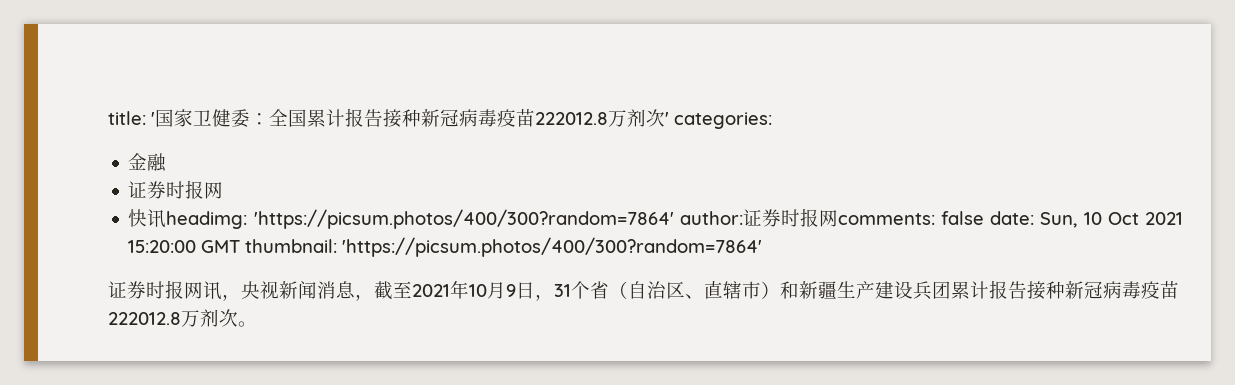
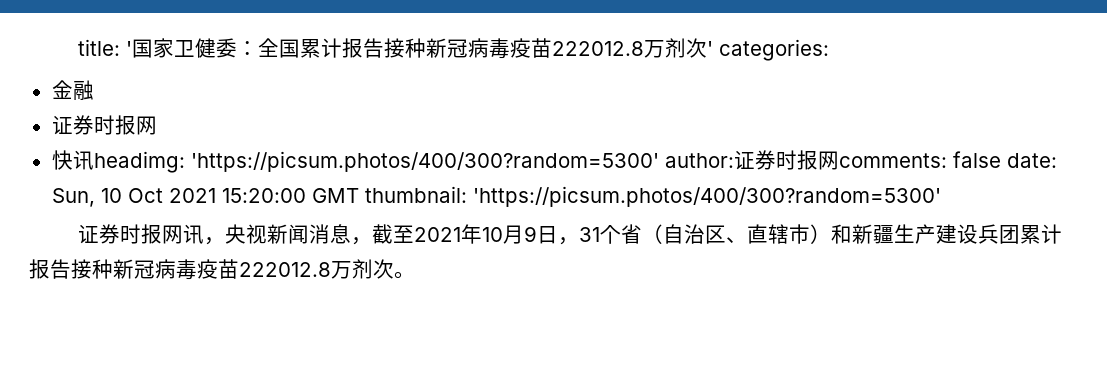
- 快讯headimg: 'https://picsum.photos/400/300?random=7864' author:证券时报网comments: false date: Sun, 10 Oct 2021 15:20:00 GMT thumbnail: 'https://picsum.photos/400/300?random=7864'
+ 快讯headimg: 'https://picsum.photos/400/300?random=5300' author:证券时报网comments: false date: Sun, 10 Oct 2021 15:20:00 GMT thumbnail: 'https://picsum.photos/400/300?random=5300'

